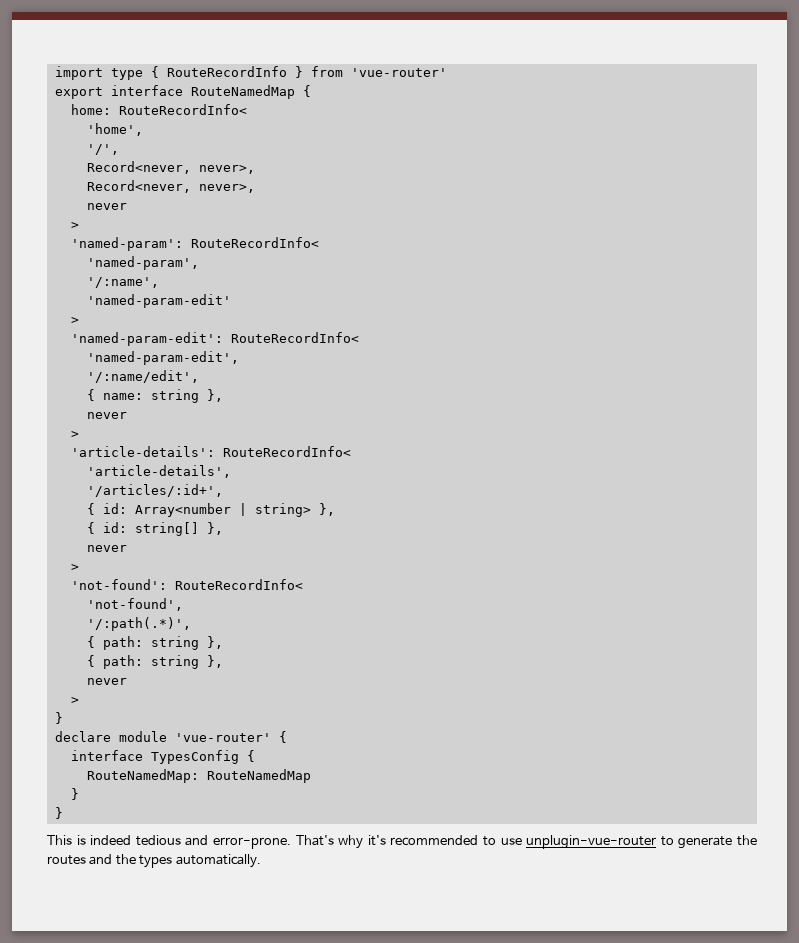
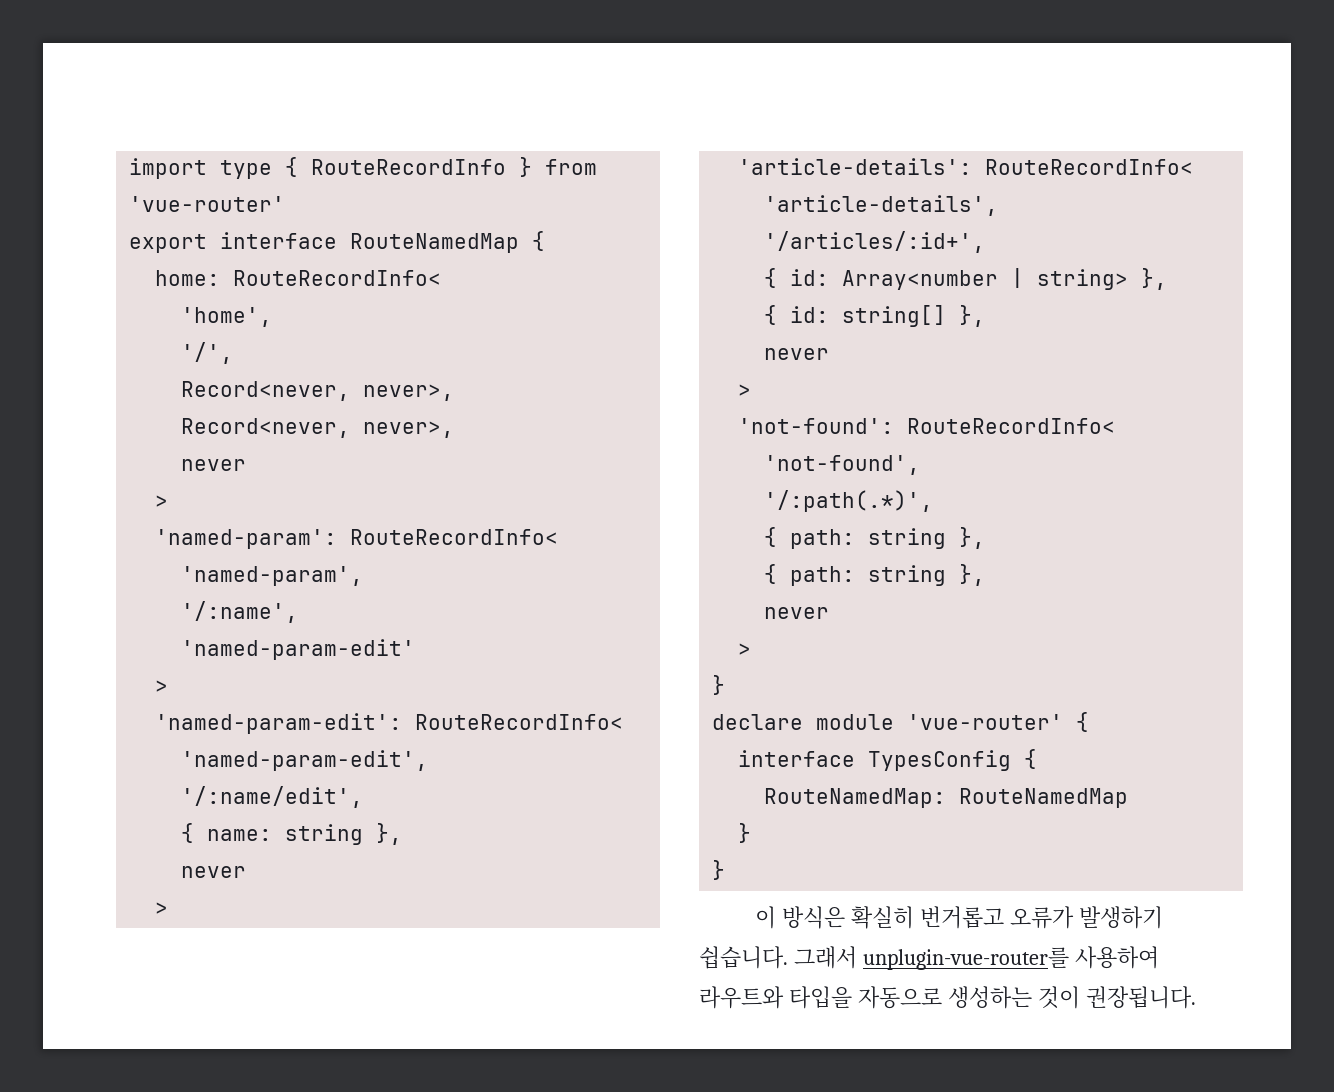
- This is indeed tedious and error-prone. That's why it's recommended to use unplugin-vue-router to generate the routes and the types automatically.
+ 이 방식은 확실히 번거롭고 오류가 발생하기 쉽습니다. 그래서 unplugin-vue-router를 사용하여 라우트와 타입을 자동으로 생성하는 것이 권장됩니다.

